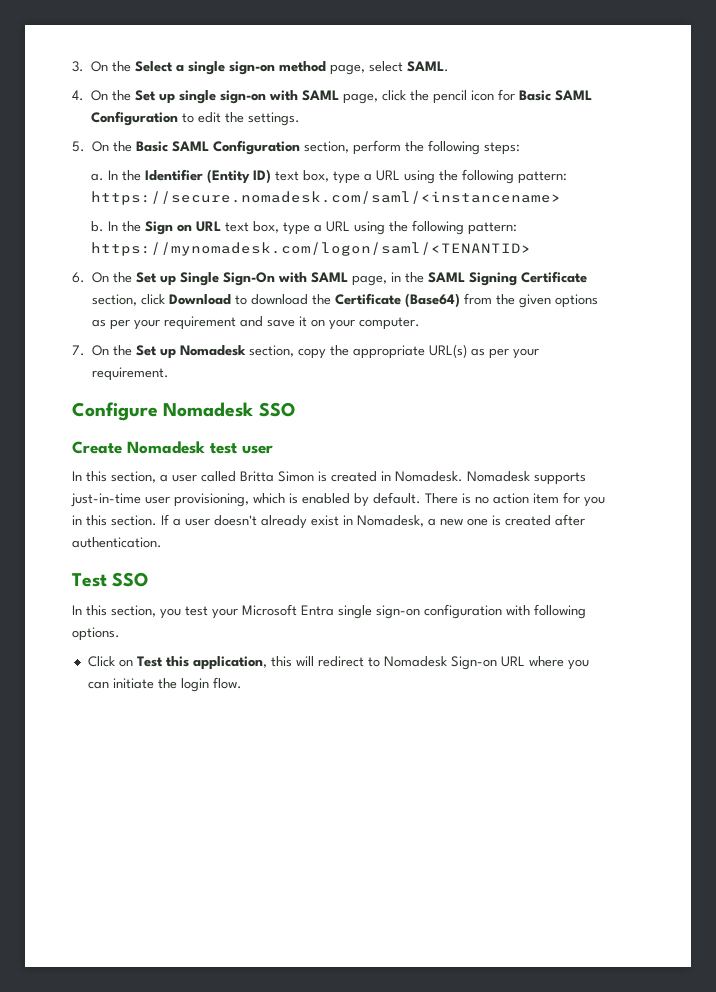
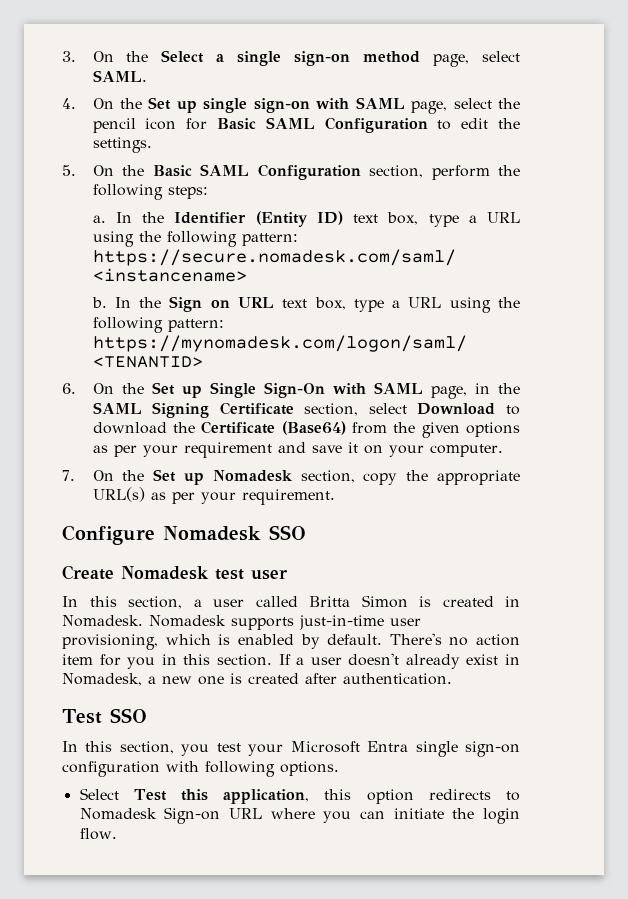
- 4. On the Set up single sign-on with SAML page, click the pencil icon for Basic SAML Configuration to edit the settings.
+ 4. On the Set up single sign-on with SAML page, select the pencil icon for Basic SAML Configuration to edit the settings.
- 6. On the Set up Single Sign-On with SAML page, in the SAML Signing Certificate section, click Download to download the Certificate (Base64) from the given options as per your requirement and save it on your computer.
+ 6. On the Set up Single Sign-On with SAML page, in the SAML Signing Certificate section, select Download to download the Certificate (Base64) from the given options as per your requirement and save it on your computer.
- There is no action item for you in this section.
+ There's no action item for you in this section.
- Click on Test this application, this will redirect to Nomadesk Sign-on URL where you can initiate the login flow.
+ Select Test this application, this option redirects to Nomadesk Sign-on URL where you can initiate the login flow.

